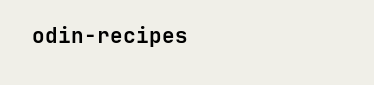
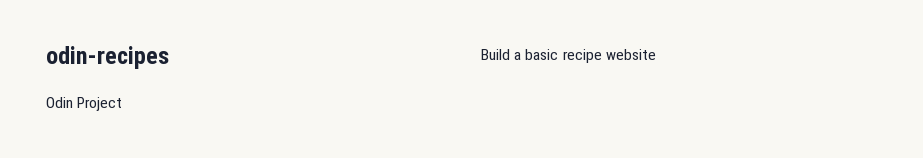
+ Odin Project
+ Build a basic recipe website

